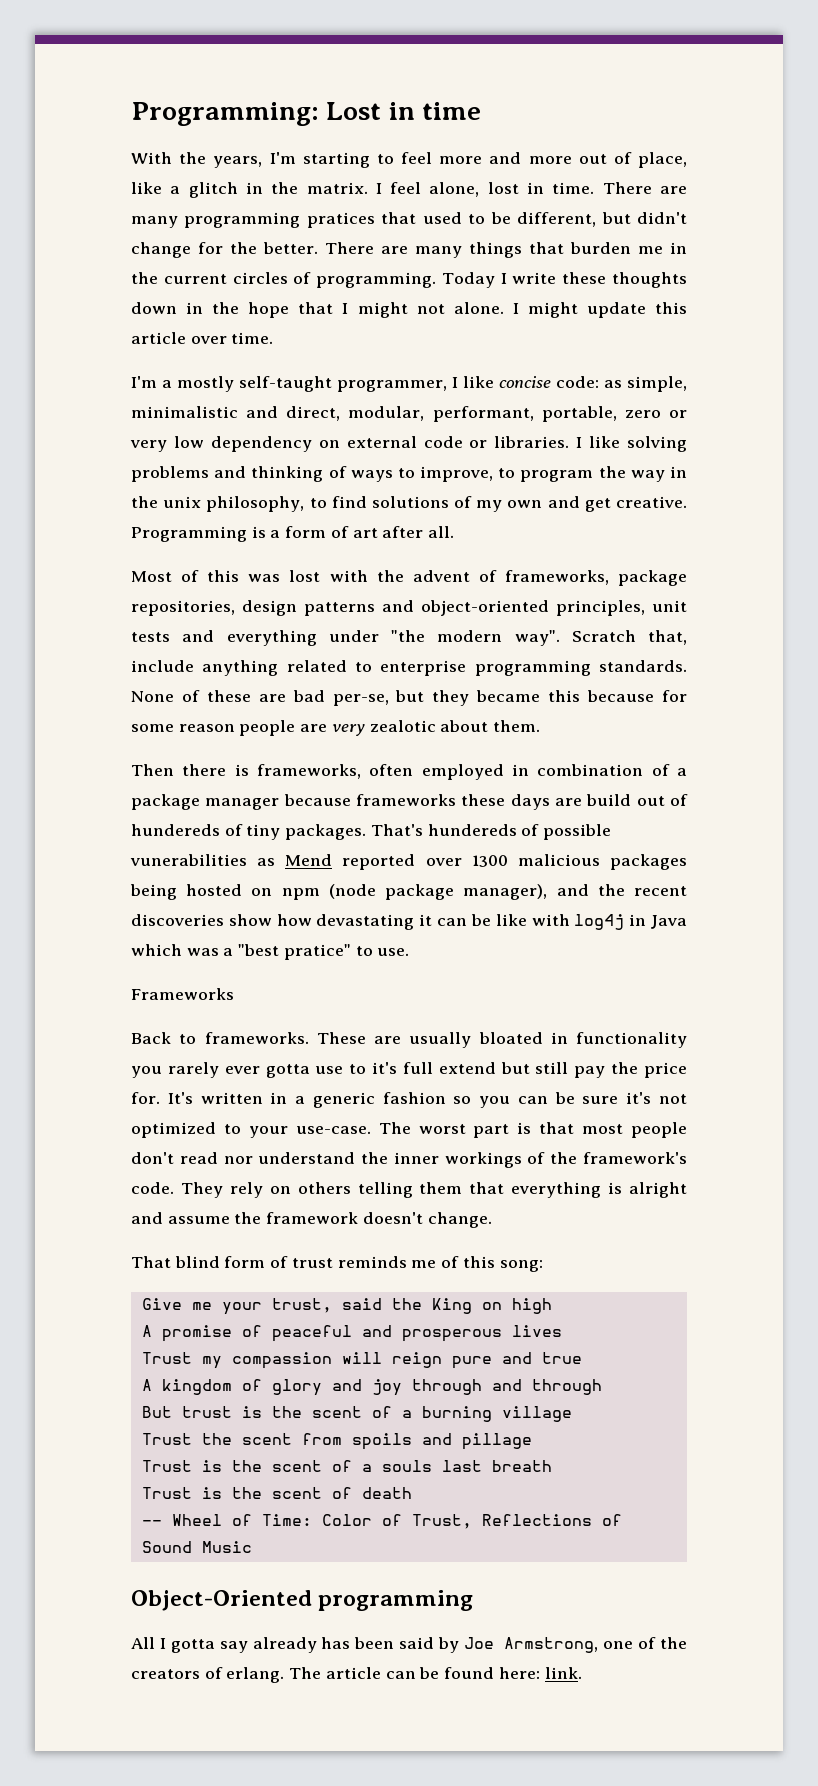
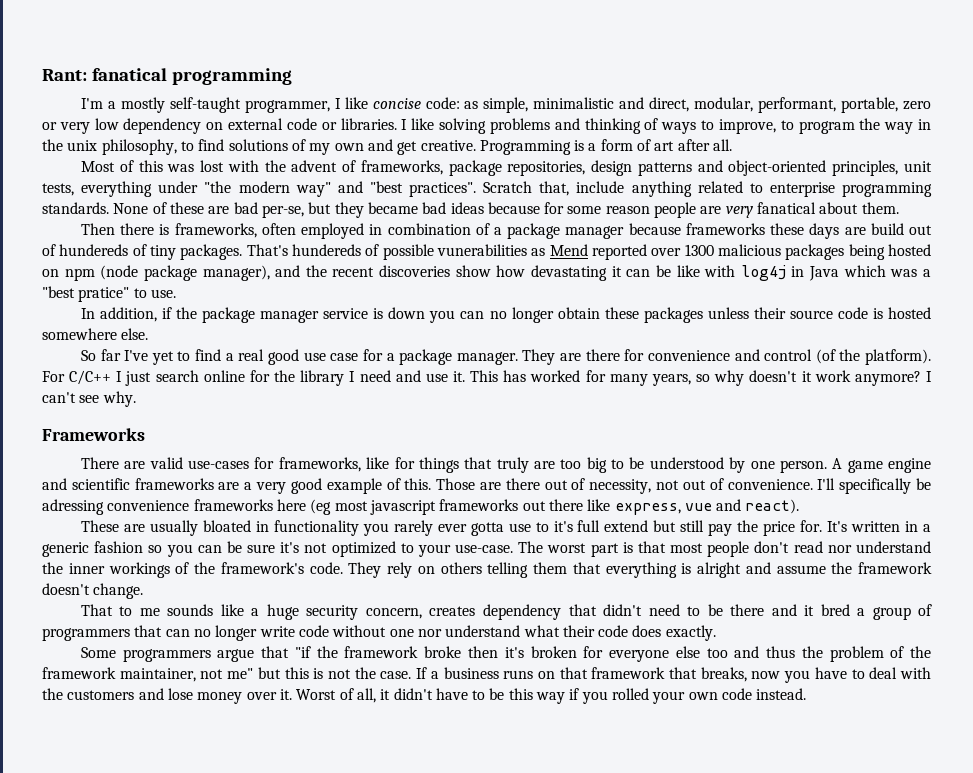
- Programming: Lost in time
- With the years, I'm starting to feel more and more out of place, like a glitch in the matrix. I feel alone, lost in time. There are many programming pratices that used to be different, but didn't change for the better. There are many things that burden me in the current circles of programming. Today I write these thoughts down in the hope that I might not alone. I might update this article over time.
+ Rant: fanatical programming
- Most of this was lost with the advent of frameworks, package repositories, design patterns and object-oriented principles, unit tests and everything under "the modern way".
+ Most of this was lost with the advent of frameworks, package repositories, design patterns and object-oriented principles, unit tests, everything under "the modern way" and "best practices".
- None of these are bad per-se, but they became this because for some reason people are very zealotic about them.
+ None of these are bad per-se, but they became bad ideas because for some reason people are very fanatical about them.
+ In addition, if the package manager service is down you can no longer obtain these packages unless their source code is hosted somewhere else.
+ So far I've yet to find a real good use case for a package manager. They are there for convenience and control (of the platform). For C/C++ I just search online for the library I need and use it. This has worked for many years, so why doesn't it work anymore? I can't see why.
  Frameworks
- Back to frameworks. These are usually bloated in functionality you rarely ever gotta use to it's full extend but still pay the price for.
+ There are valid use-cases for frameworks, like for things that truly are too big to be understood by one person. A game engine and scientific frameworks are a very good example of this. Those are there out of necessity, not out of convenience. I'll specifically be adressing convenience frameworks here (eg most javascript frameworks out there like express, vue and react).
+ These are usually bloated in functionality you rarely ever gotta use to it's full extend but still pay the price for.
- That blind form of trust reminds me of this song:
- Give me your trust, said the King on high
- A promise of peaceful and prosperous lives
- Trust my compassion will reign pure and true
- A kingdom of glory and joy through and through
- But trust is the scent of a burning village
- Trust the scent from spoils and pillage
- Trust is the scent of a souls last breath
- Trust is the scent of death
- -- Wheel of Time: Color of Trust, Reflections of Sound Music
- Object-Oriented programming
- All I gotta say already has been said by Joe Armstrong, one of the creators of erlang. The article can be found here: link.
+ That to me sounds like a huge security concern, creates dependency that didn't need to be there and it bred a group of programmers that can no longer write code without one nor understand what their code does exactly.
+ Some programmers argue that "if the framework broke then it's broken for everyone else too and thus the problem of the framework maintainer, not me" but this is not the case. If a business runs on that framework that breaks, now you have to deal with the customers and lose money over it. Worst of all, it didn't have to be this way if you rolled your own code instead.

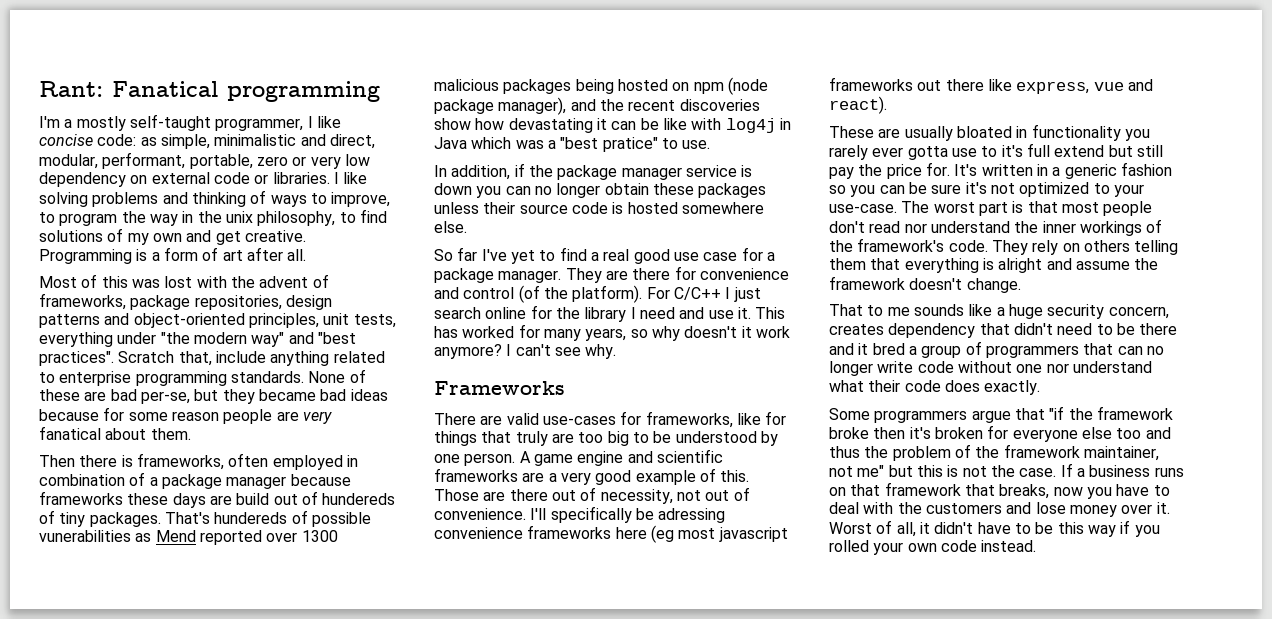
- Rant: fanatical programming
+ Rant: Fanatical programming

